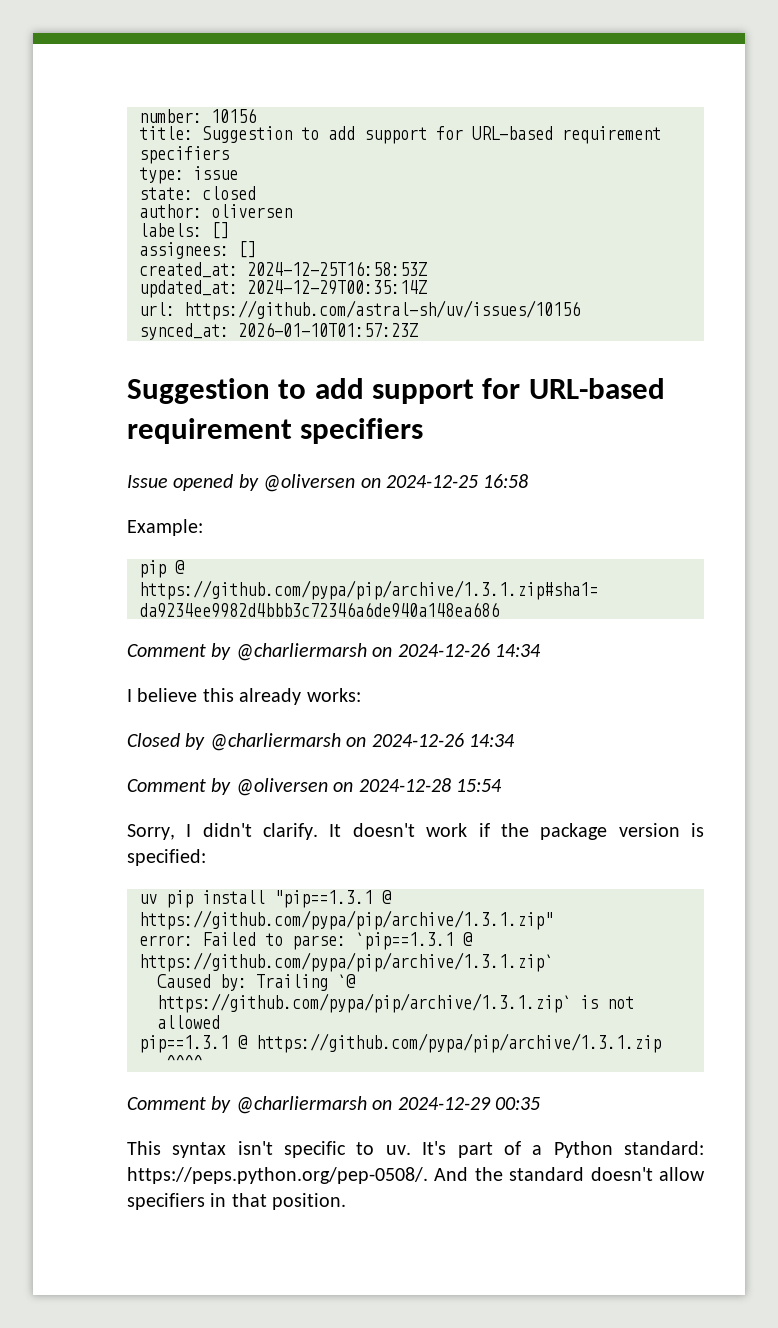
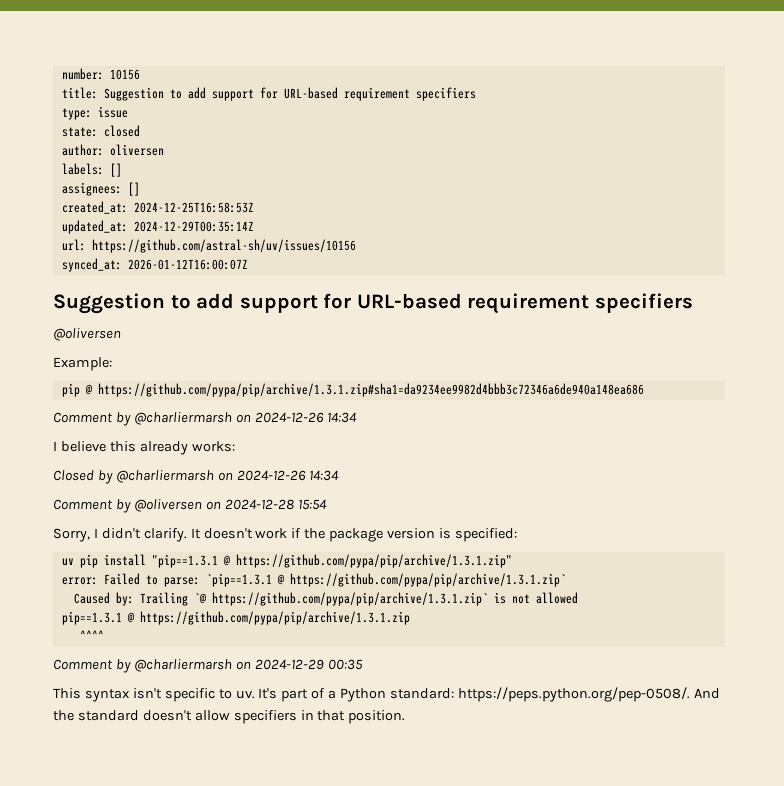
- synced_at: 2026-01-10T01:57:23Z
+ synced_at: 2026-01-12T16:00:07Z
  Suggestion to add support for URL-based requirement specifiers
- Issue opened by @oliversen on 2024-12-25 16:58
+ @oliversen

